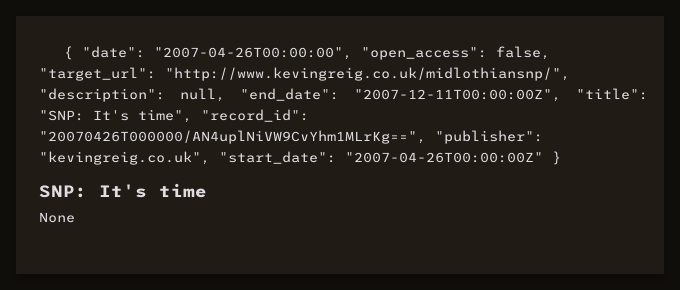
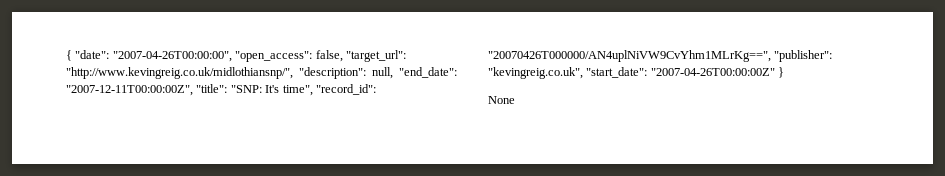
- SNP: It's time

